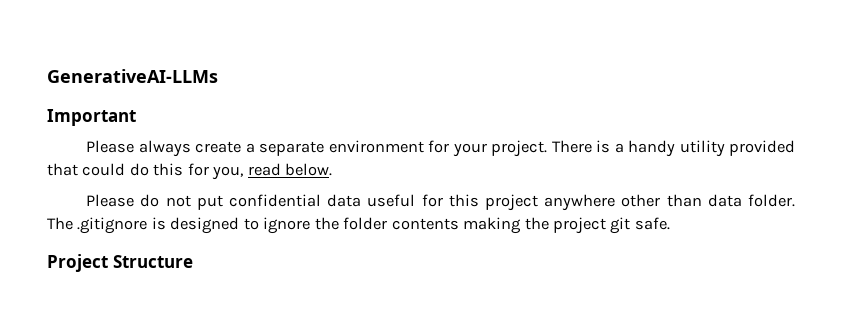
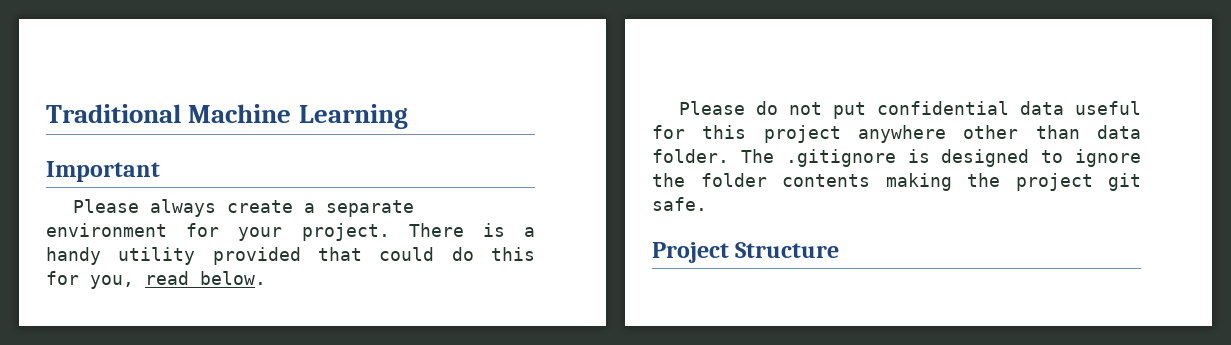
- GenerativeAI-LLMs
+ Traditional Machine Learning

